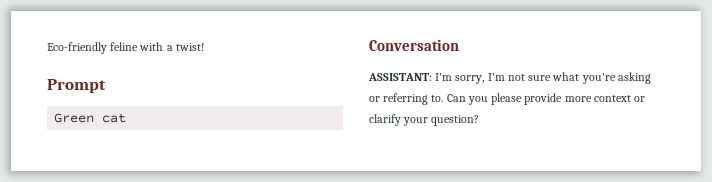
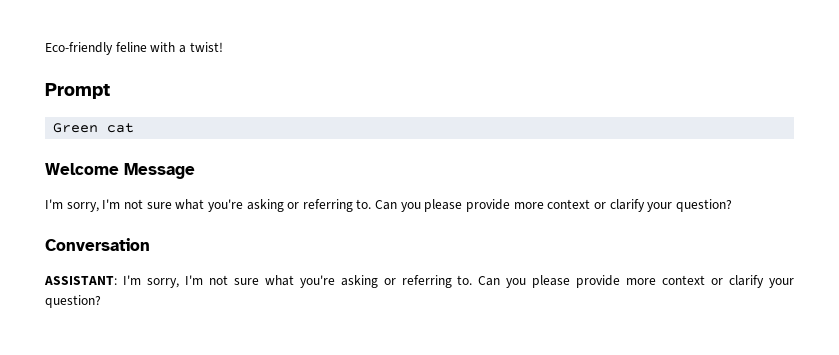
+ Welcome Message
+ I'm sorry, I'm not sure what you're asking or referring to. Can you please provide more context or clarify your question?

